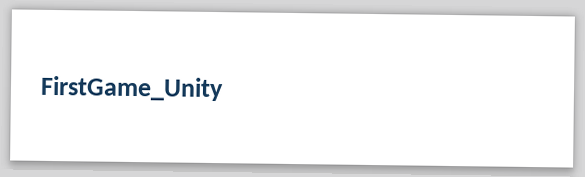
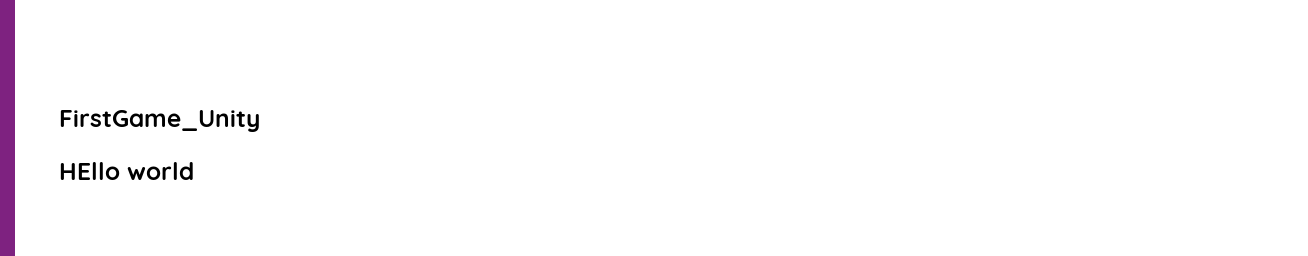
+ HEllo world

